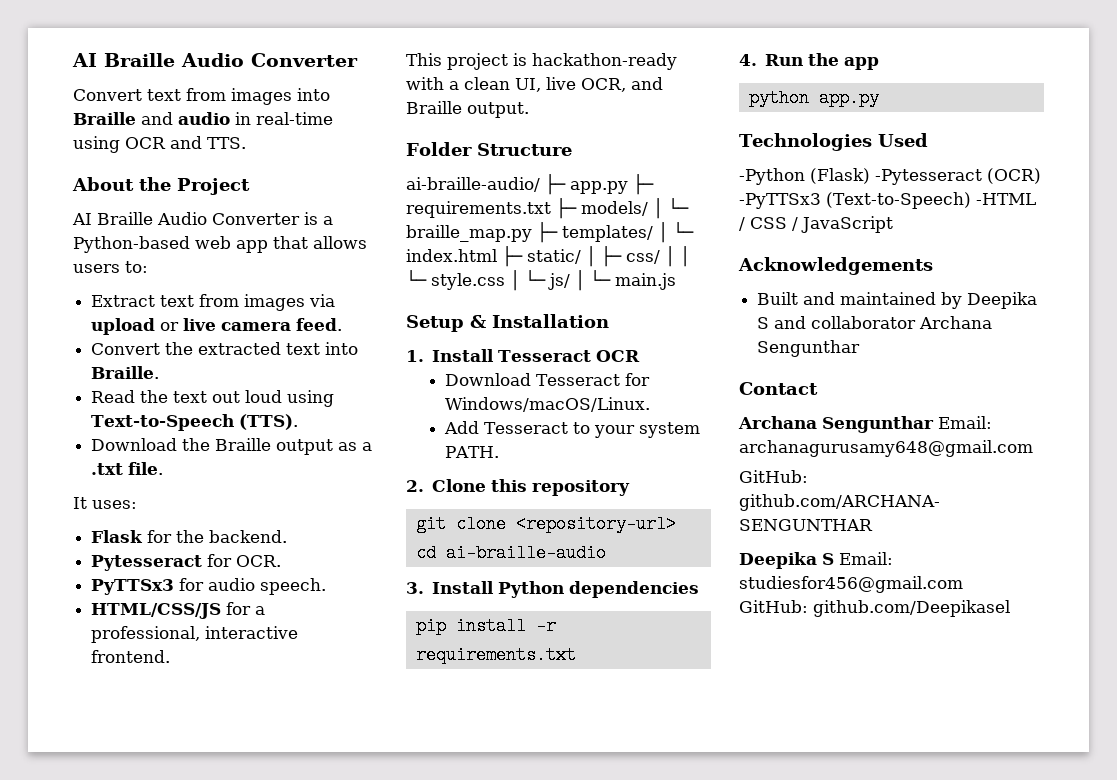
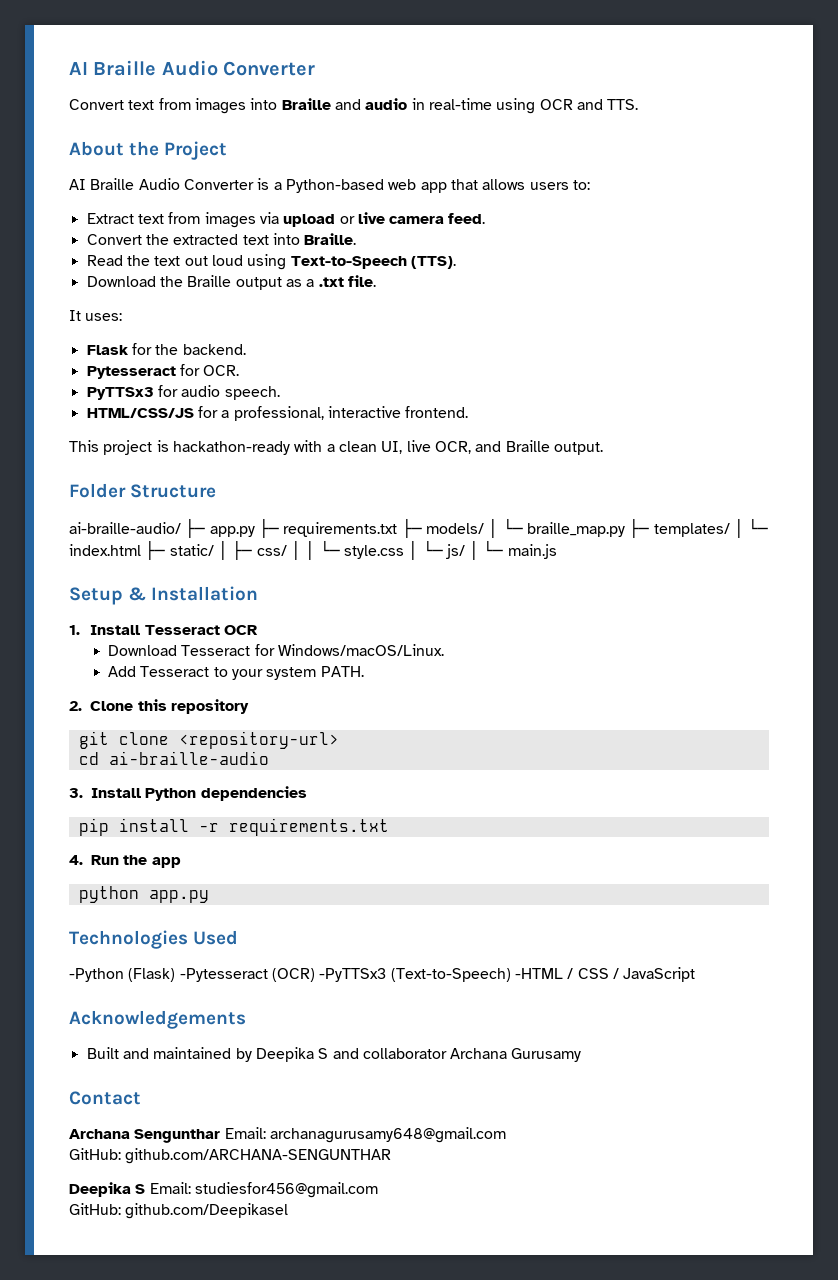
- Built and maintained by Deepika S and collaborator Archana Sengunthar
+ Built and maintained by Deepika S and collaborator Archana Gurusamy

